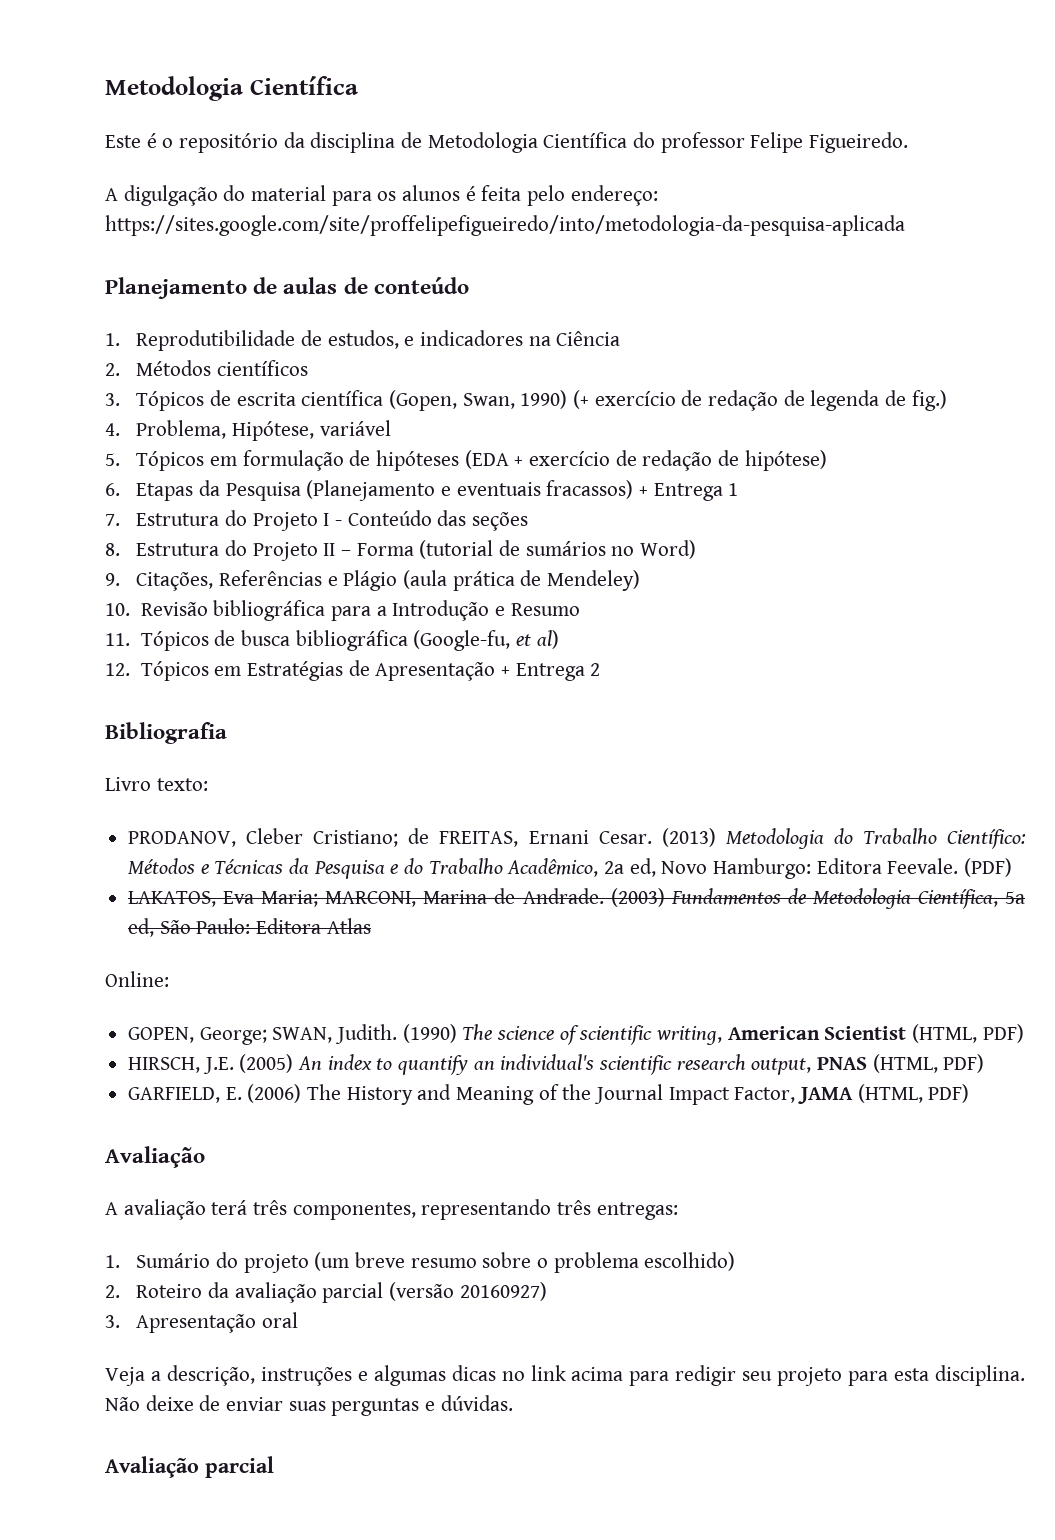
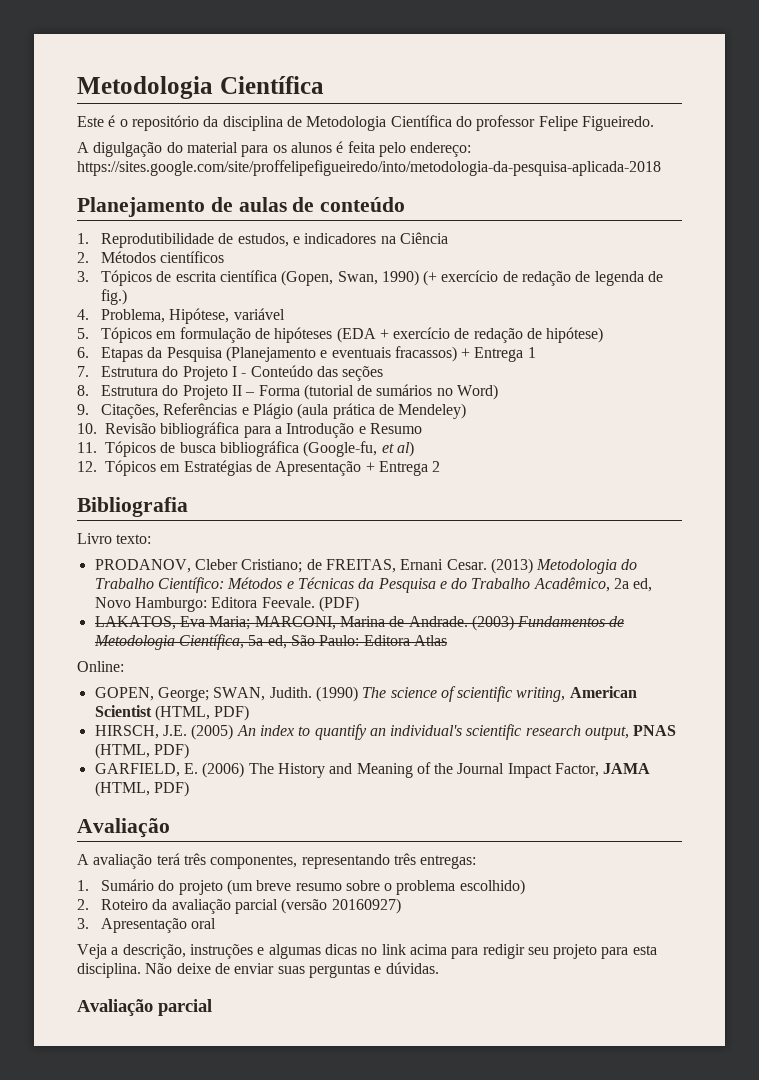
- A digulgação do material para os alunos é feita pelo endereço: https://sites.google.com/site/proffelipefigueiredo/into/metodologia-da-pesquisa-aplicada
+ A digulgação do material para os alunos é feita pelo endereço: https://sites.google.com/site/proffelipefigueiredo/into/metodologia-da-pesquisa-aplicada-2018

